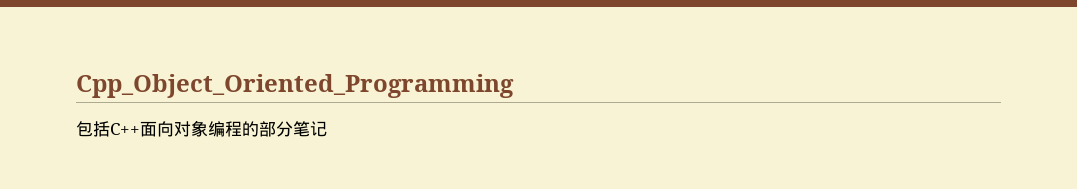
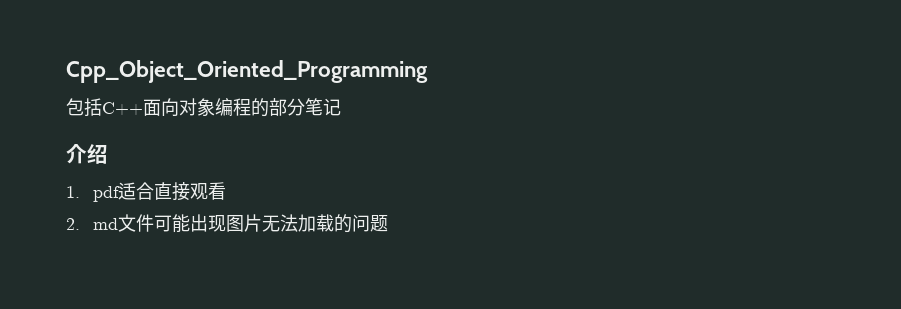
+ 介绍
+ 1. pdf适合直接观看
+ 2. md文件可能出现图片无法加载的问题

